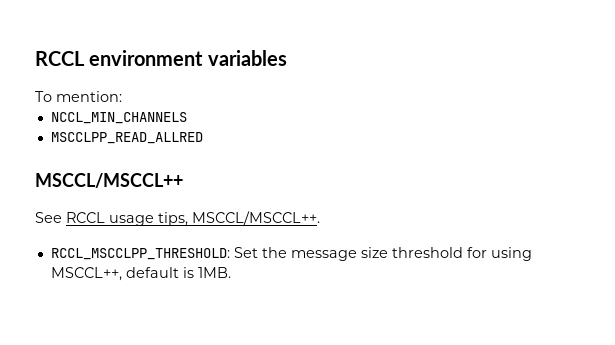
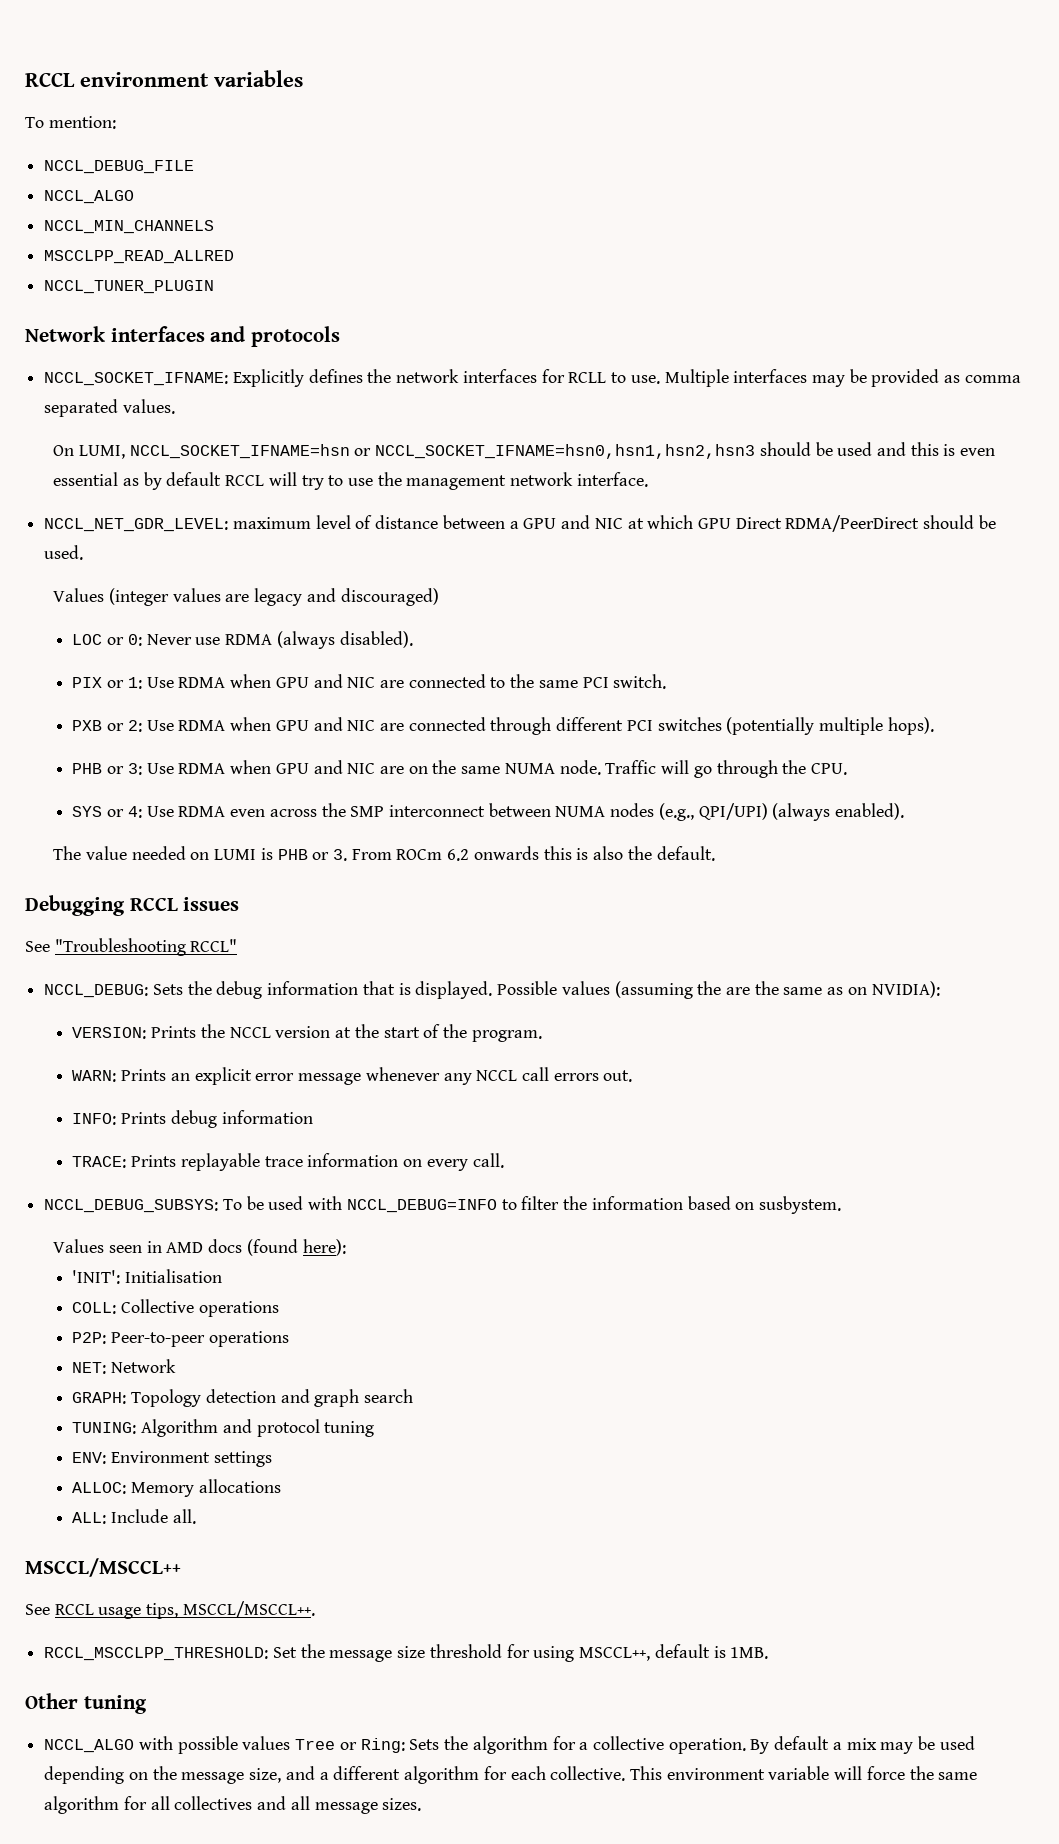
+ NCCL_DEBUG_FILE
+ NCCL_ALGO
+ NCCL_TUNER_PLUGIN
+ Network interfaces and protocols
+ NCCL_SOCKET_IFNAME: Explicitly defines the network interfaces for RCLL to use. Multiple interfaces may be provided as comma separated values.
+ On LUMI, NCCL_SOCKET_IFNAME=hsn or NCCL_SOCKET_IFNAME=hsn0,hsn1,hsn2,hsn3 should be used and this is even essential as by default RCCL will try to use the management network interface.
+ NCCL_NET_GDR_LEVEL: maximum level of distance between a GPU and NIC at which GPU Direct RDMA/PeerDirect should be used.
+ Values (integer values are legacy and discouraged)
+ LOC or 0: Never use RDMA (always disabled).
+ PIX or 1: Use RDMA when GPU and NIC are connected to the same PCI switch.
+ PXB or 2: Use RDMA when GPU and NIC are connected through different PCI switches (potentially multiple hops).
+ PHB or 3: Use RDMA when GPU and NIC are on the same NUMA node. Traffic will go through the CPU.
+ SYS or 4: Use RDMA even across the SMP interconnect between NUMA nodes (e.g., QPI/UPI) (always enabled).
+ The value needed on LUMI is PHB or 3. From ROCm 6.2 onwards this is also the default.
+ Debugging RCCL issues
+ See "Troubleshooting RCCL"
+ NCCL_DEBUG: Sets the debug information that is displayed. Possible values (assuming the are the same as on NVIDIA):
+ VERSION: Prints the NCCL version at the start of the program.
+ WARN: Prints an explicit error message whenever any NCCL call errors out.
+ INFO: Prints debug information
+ TRACE: Prints replayable trace information on every call.
+ NCCL_DEBUG_SUBSYS: To be used with NCCL_DEBUG=INFO to filter the information based on susbystem.
+ Values seen in AMD docs (found here):
+ 'INIT': Initialisation
+ COLL: Collective operations
+ P2P: Peer-to-peer operations
+ NET: Network
+ GRAPH: Topology detection and graph search
+ TUNING: Algorithm and protocol tuning
+ ENV: Environment settings
+ ALLOC: Memory allocations
+ ALL: Include all.
+ Other tuning
+ NCCL_ALGO with possible values Tree or Ring: Sets the algorithm for a collective operation. By default a mix may be used depending on the message size, and a different algorithm for each collective. This environment variable will force the same algorithm for all collectives and all message sizes.

